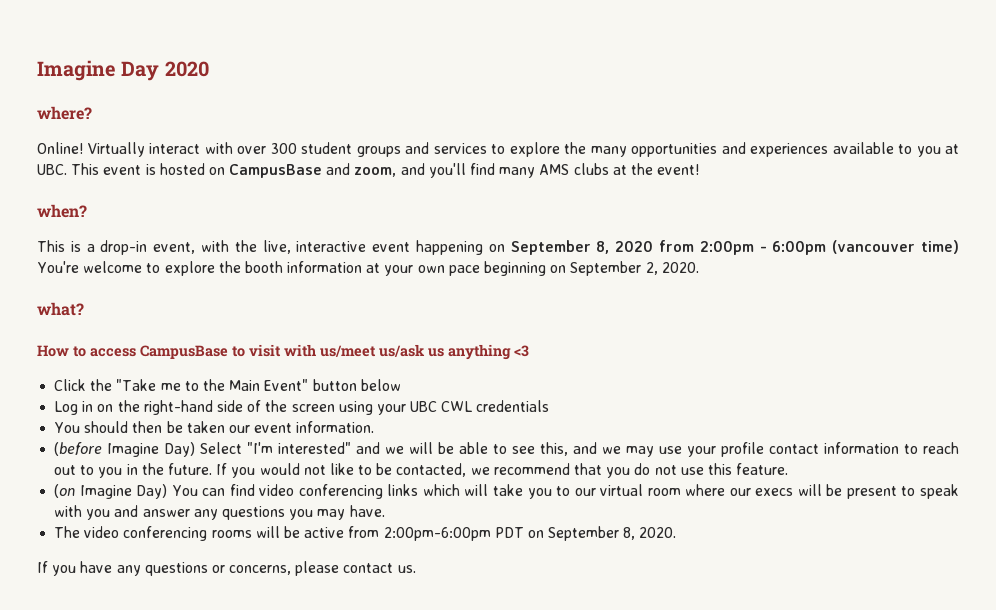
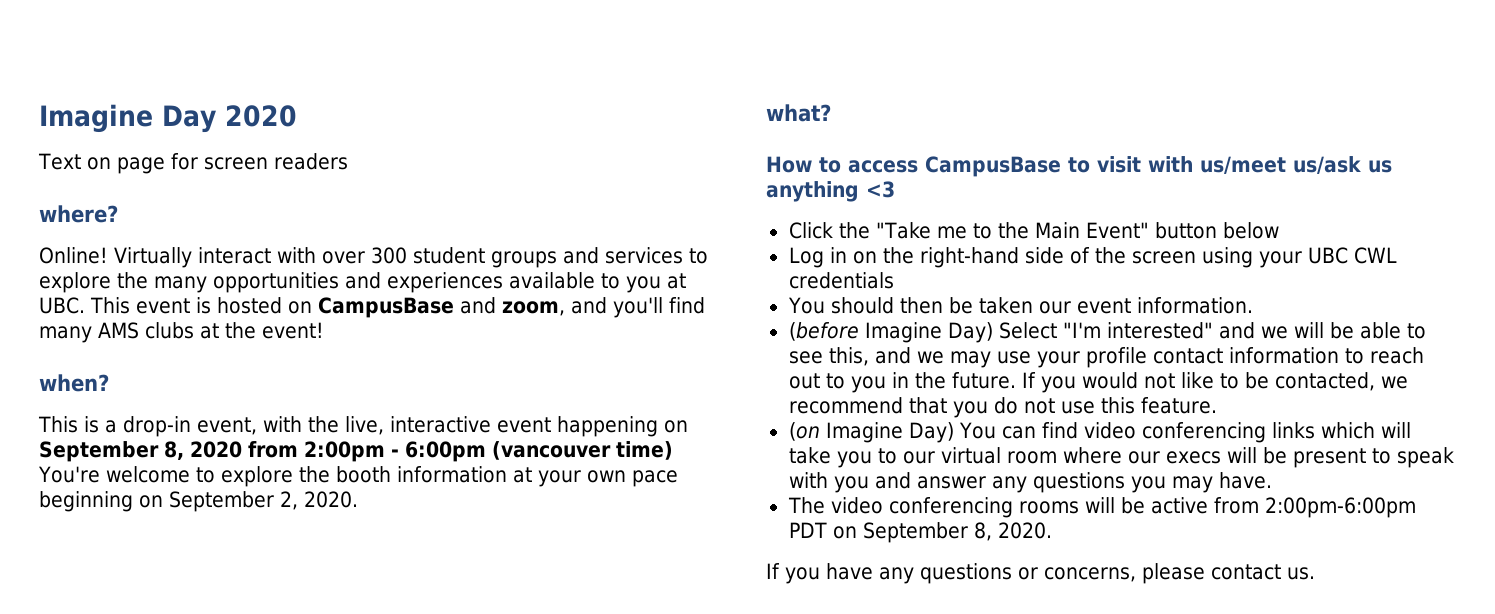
+ Text on page for screen readers

